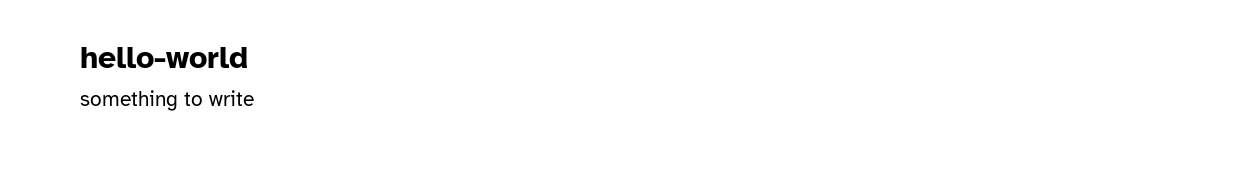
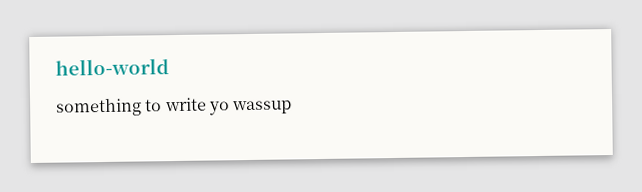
- something to write
+ something to write yo wassup

